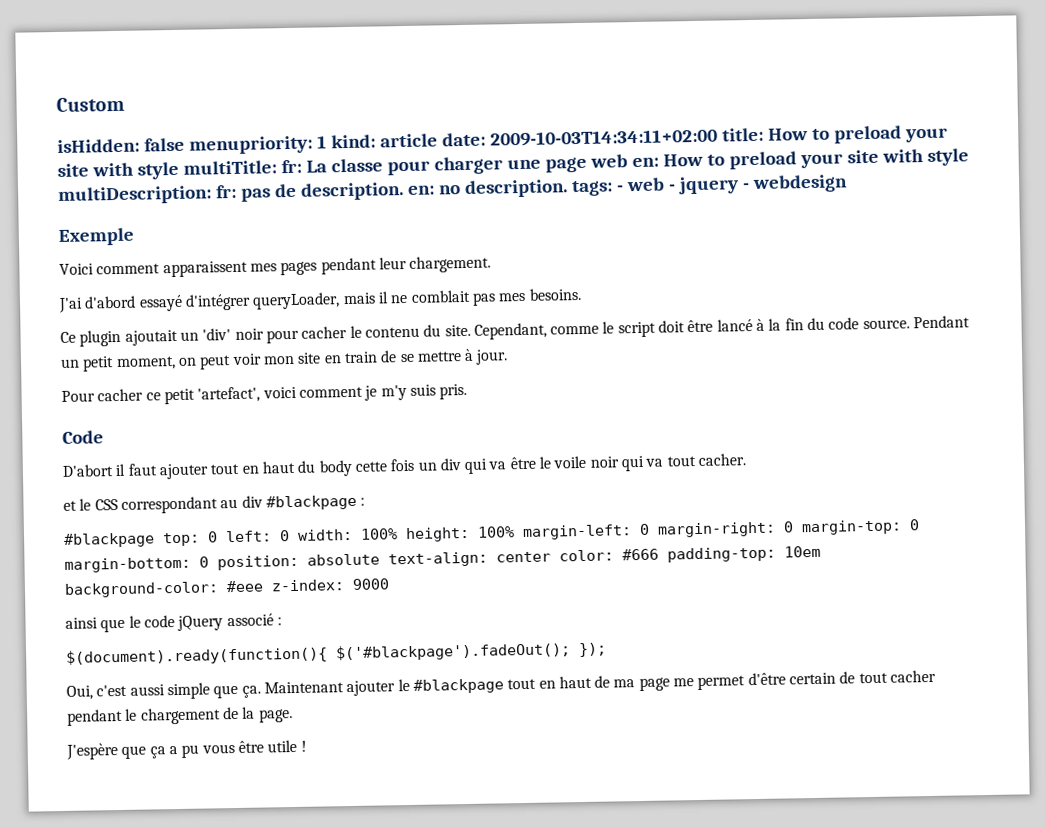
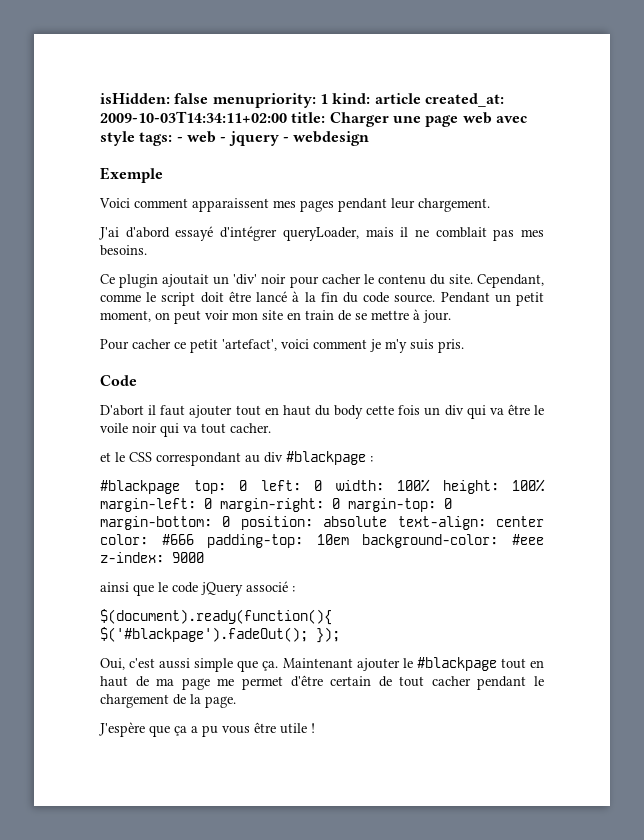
- Custom
- isHidden: false menupriority: 1 kind: article date: 2009-10-03T14:34:11+02:00 title: How to preload your site with style multiTitle: fr: La classe pour charger une page web en: How to preload your site with style multiDescription: fr: pas de description. en: no description. tags: - web - jquery - webdesign
+ isHidden: false menupriority: 1 kind: article created_at: 2009-10-03T14:34:11+02:00 title: Charger une page web avec style tags: - web - jquery - webdesign

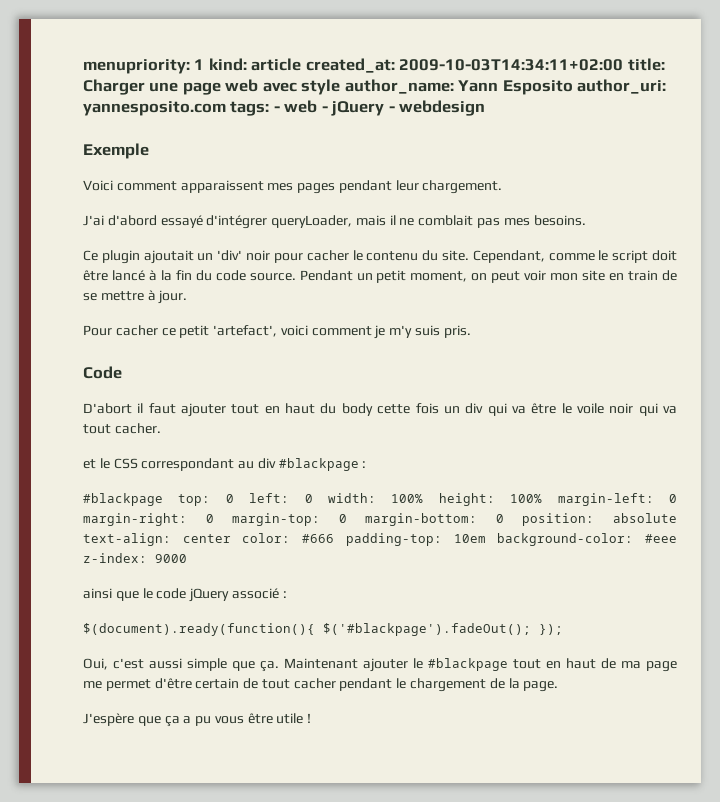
- isHidden: false menupriority: 1 kind: article created_at: 2009-10-03T14:34:11+02:00 title: Charger une page web avec style tags: - web - jquery - webdesign
+ menupriority: 1 kind: article created_at: 2009-10-03T14:34:11+02:00 title: Charger une page web avec style author_name: Yann Esposito author_uri: yannesposito.com tags: - web - jQuery - webdesign

